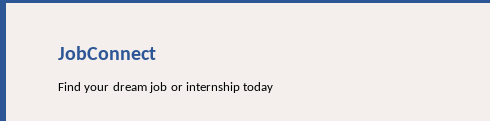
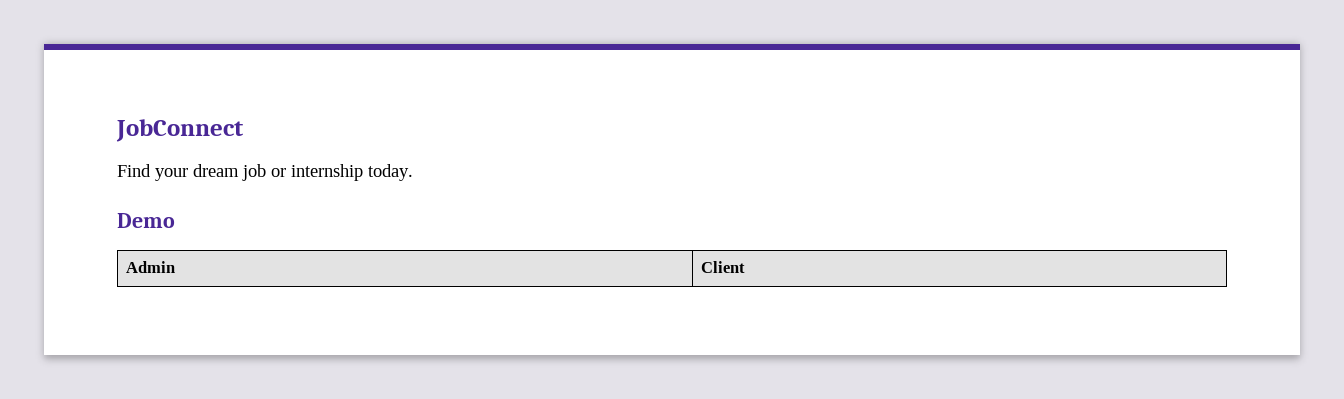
- Find your dream job or internship today
+ Find your dream job or internship today.
+ Demo
+ Admin | Client

